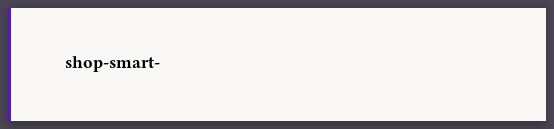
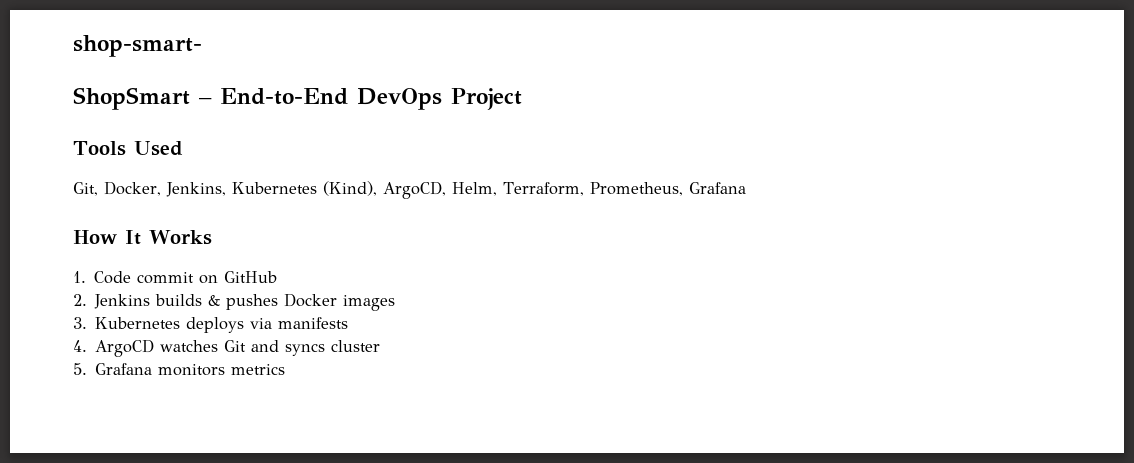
+ ShopSmart – End-to-End DevOps Project
+ Tools Used
+ Git, Docker, Jenkins, Kubernetes (Kind), ArgoCD, Helm, Terraform, Prometheus, Grafana
+ How It Works
+ 1. Code commit on GitHub
+ 2. Jenkins builds & pushes Docker images
+ 3. Kubernetes deploys via manifests
+ 4. ArgoCD watches Git and syncs cluster
+ 5. Grafana monitors metrics

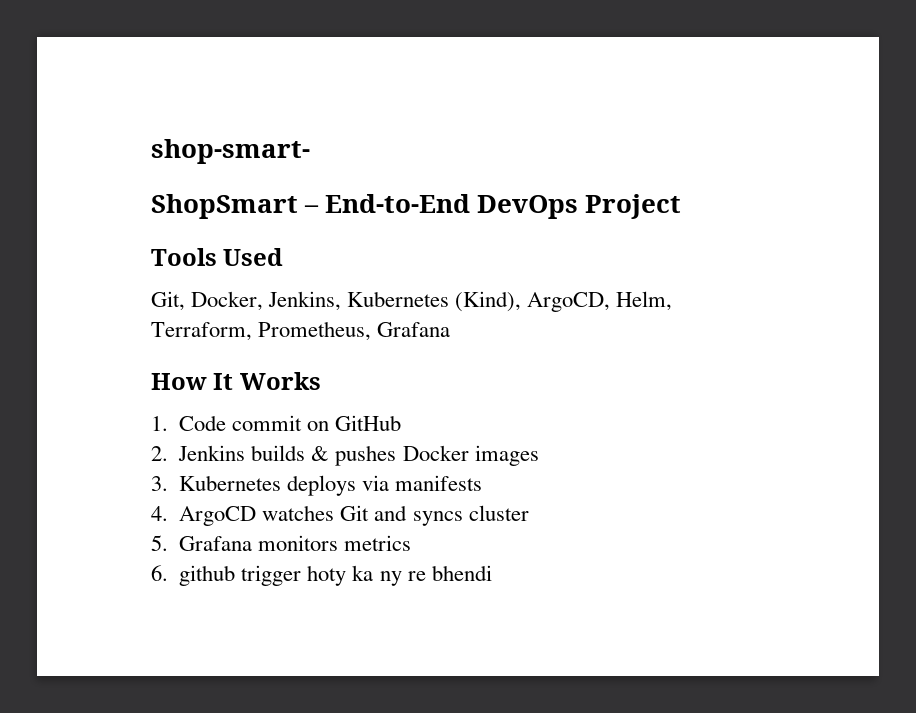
+ 6. github trigger hoty ka ny re bhendi

